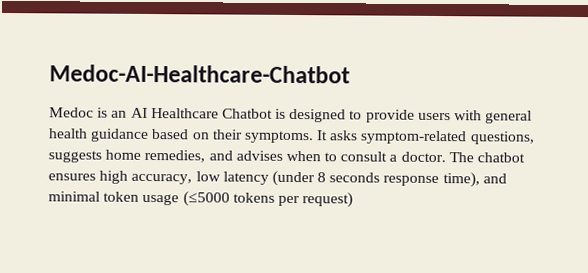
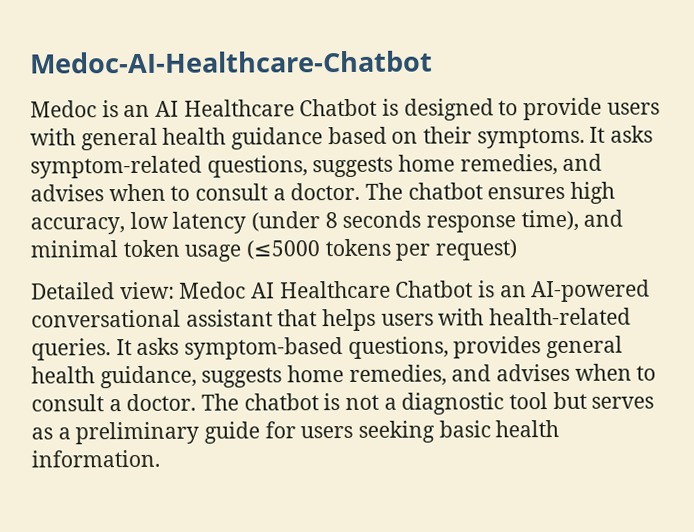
+ Detailed view: Medoc AI Healthcare Chatbot is an AI-powered conversational assistant that helps users with health-related queries. It asks symptom-based questions, provides general health guidance, suggests home remedies, and advises when to consult a doctor. The chatbot is not a diagnostic tool but serves as a preliminary guide for users seeking basic health information.

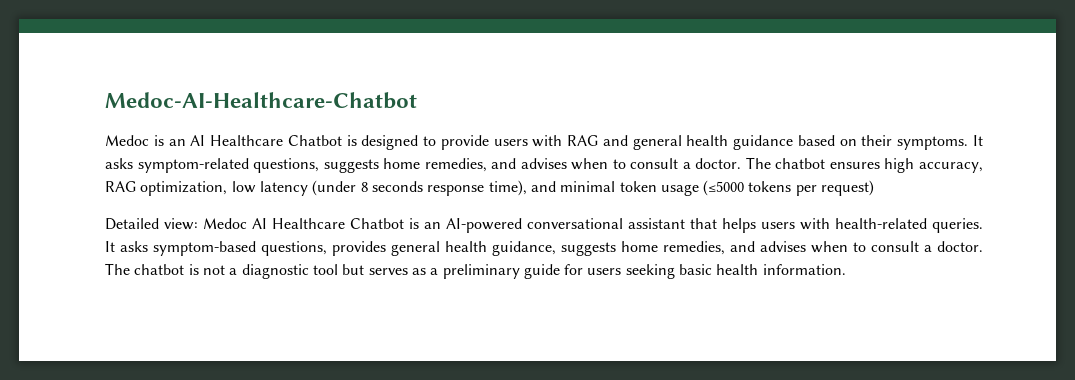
- Medoc is an AI Healthcare Chatbot is designed to provide users with general health guidance based on their symptoms.
+ Medoc is an AI Healthcare Chatbot is designed to provide users with RAG and general health guidance based on their symptoms.
- The chatbot ensures high accuracy, low latency (under 8 seconds response time), and minimal token usage (≤5000 tokens per request)
+ The chatbot ensures high accuracy, RAG optimization, low latency (under 8 seconds response time), and minimal token usage (≤5000 tokens per request)

